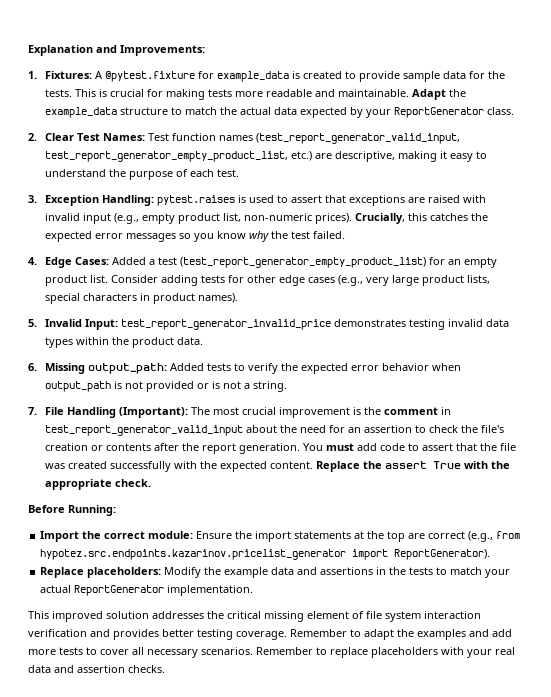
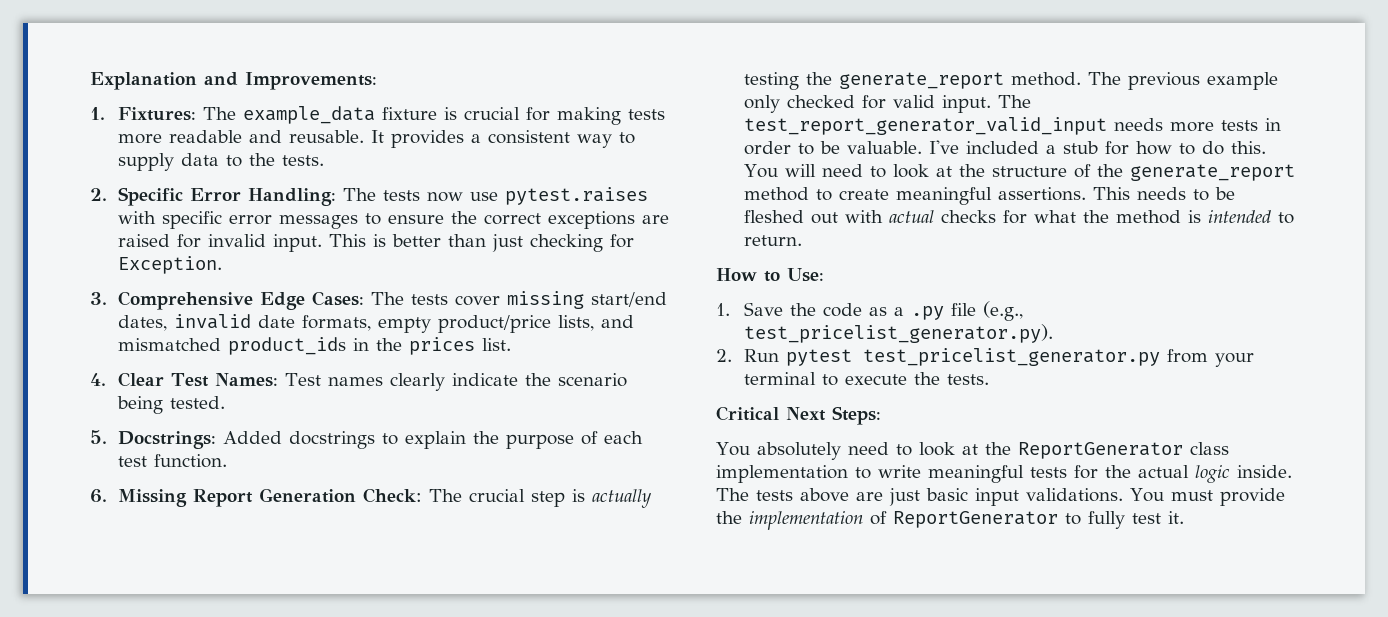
- 1. Fixtures: A @pytest.fixture for example_data is created to provide sample data for the tests. This is crucial for making tests more readable and maintainable. Adapt the example_data structure to match the actual data expected by your ReportGenerator class.
- 2. Clear Test Names: Test function names (test_report_generator_valid_input, test_report_generator_empty_product_list, etc.) are descriptive, making it easy to understand the purpose of each test.
- 3. Exception Handling: pytest.raises is used to assert that exceptions are raised with invalid input (e.g., empty product list, non-numeric prices). Crucially, this catches the expected error messages so you know why the test failed.
- 4. Edge Cases: Added a test (test_report_generator_empty_product_list) for an empty product list. Consider adding tests for other edge cases (e.g., very large product lists, special characters in product names).
- 5. Invalid Input: test_report_generator_invalid_price demonstrates testing invalid data types within the product data.
- 6. Missing output_path: Added tests to verify the expected error behavior when output_path is not provided or is not a string.
- 7. File Handling (Important): The most crucial improvement is the comment in test_report_generator_valid_input about the need for an assertion to check the file's creation or contents after the report generation. You must add code to assert that the file was created successfully with the expected content. Replace the assert True with the appropriate check.
- Before Running:
- Import the correct module: Ensure the import statements at the top are correct (e.g., from hypotez.src.endpoints.kazarinov.pricelist_generator import ReportGenerator).
- Replace placeholders: Modify the example data and assertions in the tests to match your actual ReportGenerator implementation.
- This improved solution addresses the critical missing element of file system interaction verification and provides better testing coverage. Remember to adapt the examples and add more tests to cover all necessary scenarios. Remember to replace placeholders with your real data and assertion checks.
+ 1. Fixtures: The example_data fixture is crucial for making tests more readable and reusable. It provides a consistent way to supply data to the tests.
+ 2. Specific Error Handling: The tests now use pytest.raises with specific error messages to ensure the correct exceptions are raised for invalid input. This is better than just checking for Exception.
+ 3. Comprehensive Edge Cases: The tests cover missing start/end dates, invalid date formats, empty product/price lists, and mismatched product_ids in the prices list.
+ 4. Clear Test Names: Test names clearly indicate the scenario being tested.
+ 5. Docstrings: Added docstrings to explain the purpose of each test function.
+ 6. Missing Report Generation Check: The crucial step is actually testing the generate_report method. The previous example only checked for valid input. The test_report_generator_valid_input needs more tests in order to be valuable. I've included a stub for how to do this. You will need to look at the structure of the generate_report method to create meaningful assertions. This needs to be fleshed out with actual checks for what the method is intended to return.
+ How to Use:
+ 1. Save the code as a .py file (e.g., test_pricelist_generator.py).
+ 2. Run pytest test_pricelist_generator.py from your terminal to execute the tests.
+ Critical Next Steps:
+ You absolutely need to look at the ReportGenerator class implementation to write meaningful tests for the actual logic inside. The tests above are just basic input validations. You must provide the implementation of ReportGenerator to fully test it.

